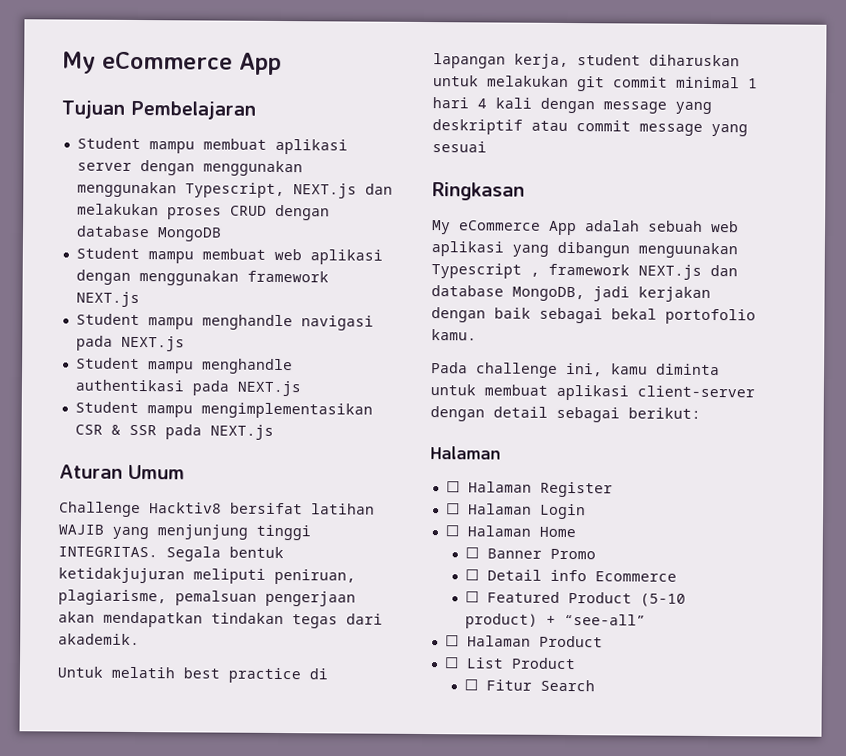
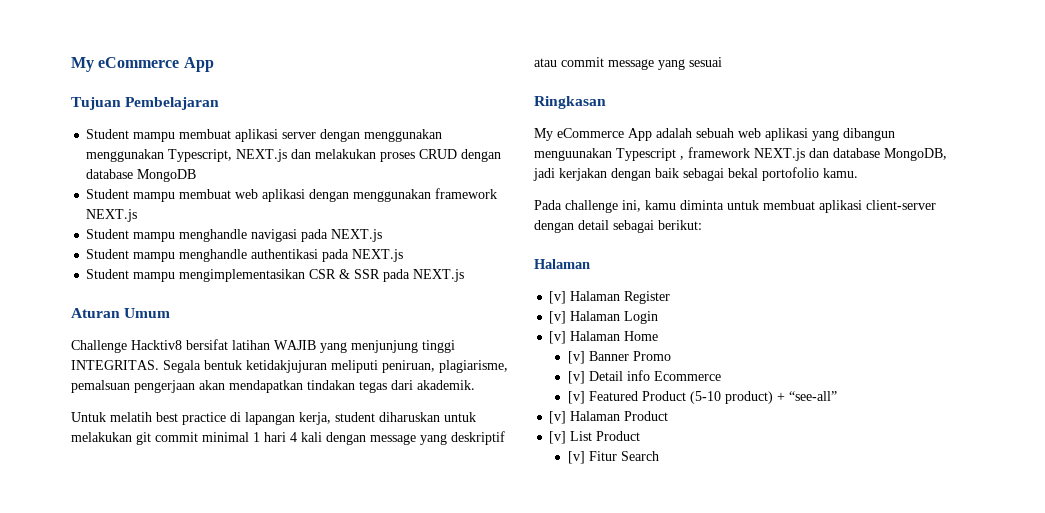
- ☐ Halaman Register
+ [v] Halaman Register
- ☐ Halaman Login
+ [v] Halaman Login
- ☐ Halaman Home
+ [v] Halaman Home
- ☐ Banner Promo
+ [v] Banner Promo
- ☐ Detail info Ecommerce
+ [v] Detail info Ecommerce
- ☐ Featured Product (5-10 product) + “see-all”
+ [v] Featured Product (5-10 product) + “see-all”
- ☐ Halaman Product
+ [v] Halaman Product
- ☐ List Product
+ [v] List Product
- ☐ Fitur Search
+ [v] Fitur Search

